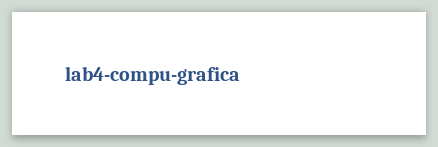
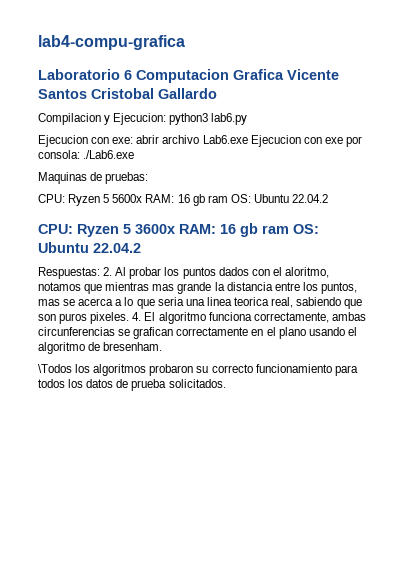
+ Laboratorio 6 Computacion Grafica Vicente Santos Cristobal Gallardo
+ Compilacion y Ejecucion: python3 lab6.py
+ Ejecucion con exe: abrir archivo Lab6.exe Ejecucion con exe por consola: ./Lab6.exe
+ Maquinas de pruebas:
+ CPU: Ryzen 5 5600x RAM: 16 gb ram OS: Ubuntu 22.04.2
+ CPU: Ryzen 5 3600x RAM: 16 gb ram OS: Ubuntu 22.04.2
+ Respuestas: 2. Al probar los puntos dados con el aloritmo, notamos que mientras mas grande la distancia entre los puntos, mas se acerca a lo que seria una linea teorica real, sabiendo que son puros pixeles. 4. El algoritmo funciona correctamente, ambas circunferencias se grafican correctamente en el plano usando el algoritmo de bresenham.
+ \Todos los algoritmos probaron su correcto funcionamiento para todos los datos de prueba solicitados.

